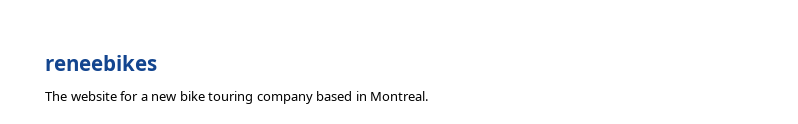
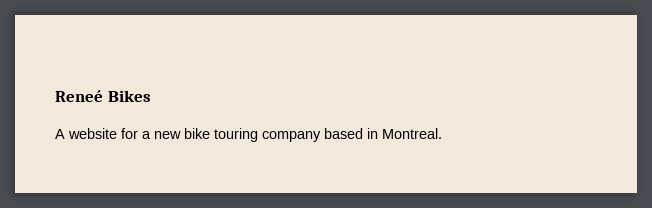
- reneebikes
- The website for a new bike touring company based in Montreal.
+ Reneé Bikes
+ A website for a new bike touring company based in Montreal.

